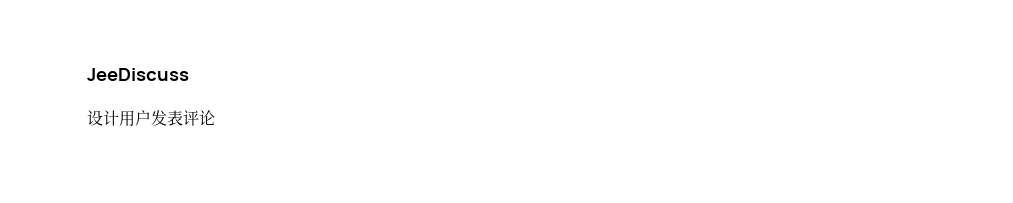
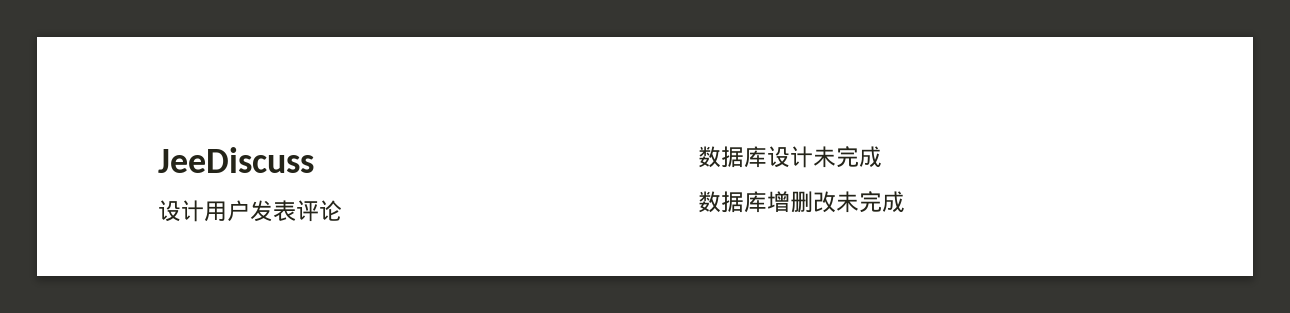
+ 数据库设计未完成
+ 数据库增删改未完成

